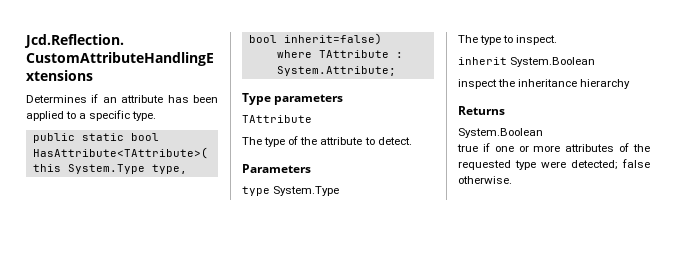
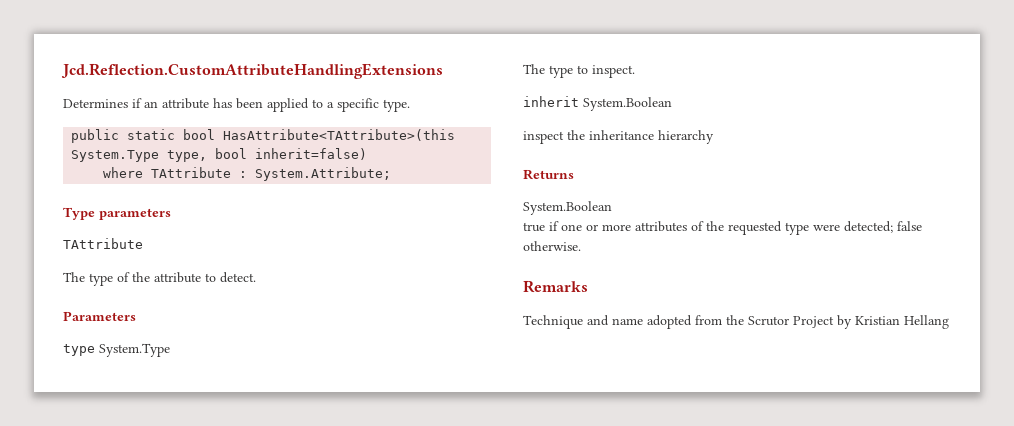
+ Remarks
+ Technique and name adopted from the Scrutor Project by Kristian Hellang

